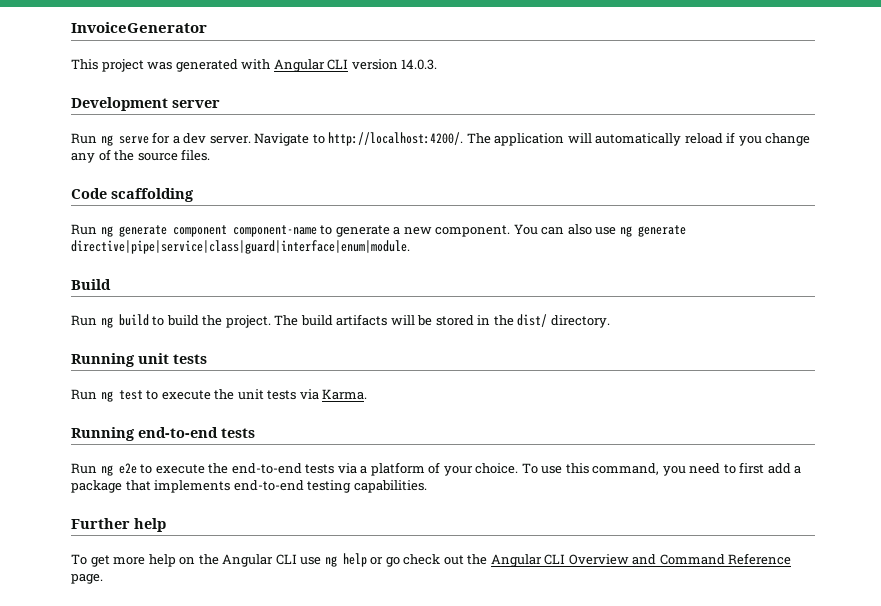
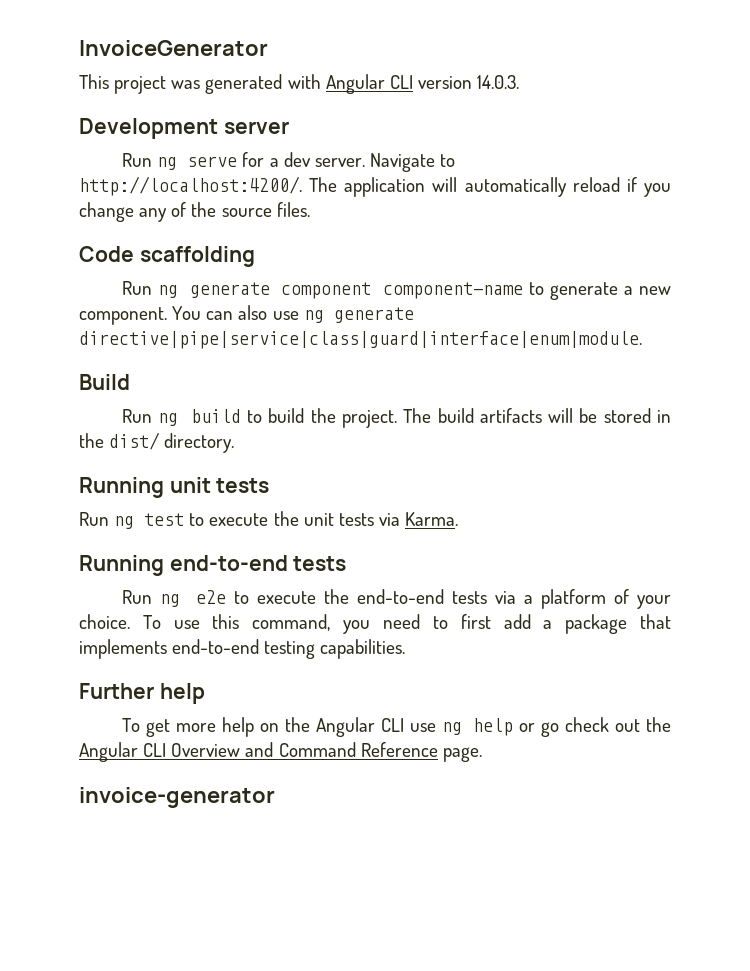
+ invoice-generator

